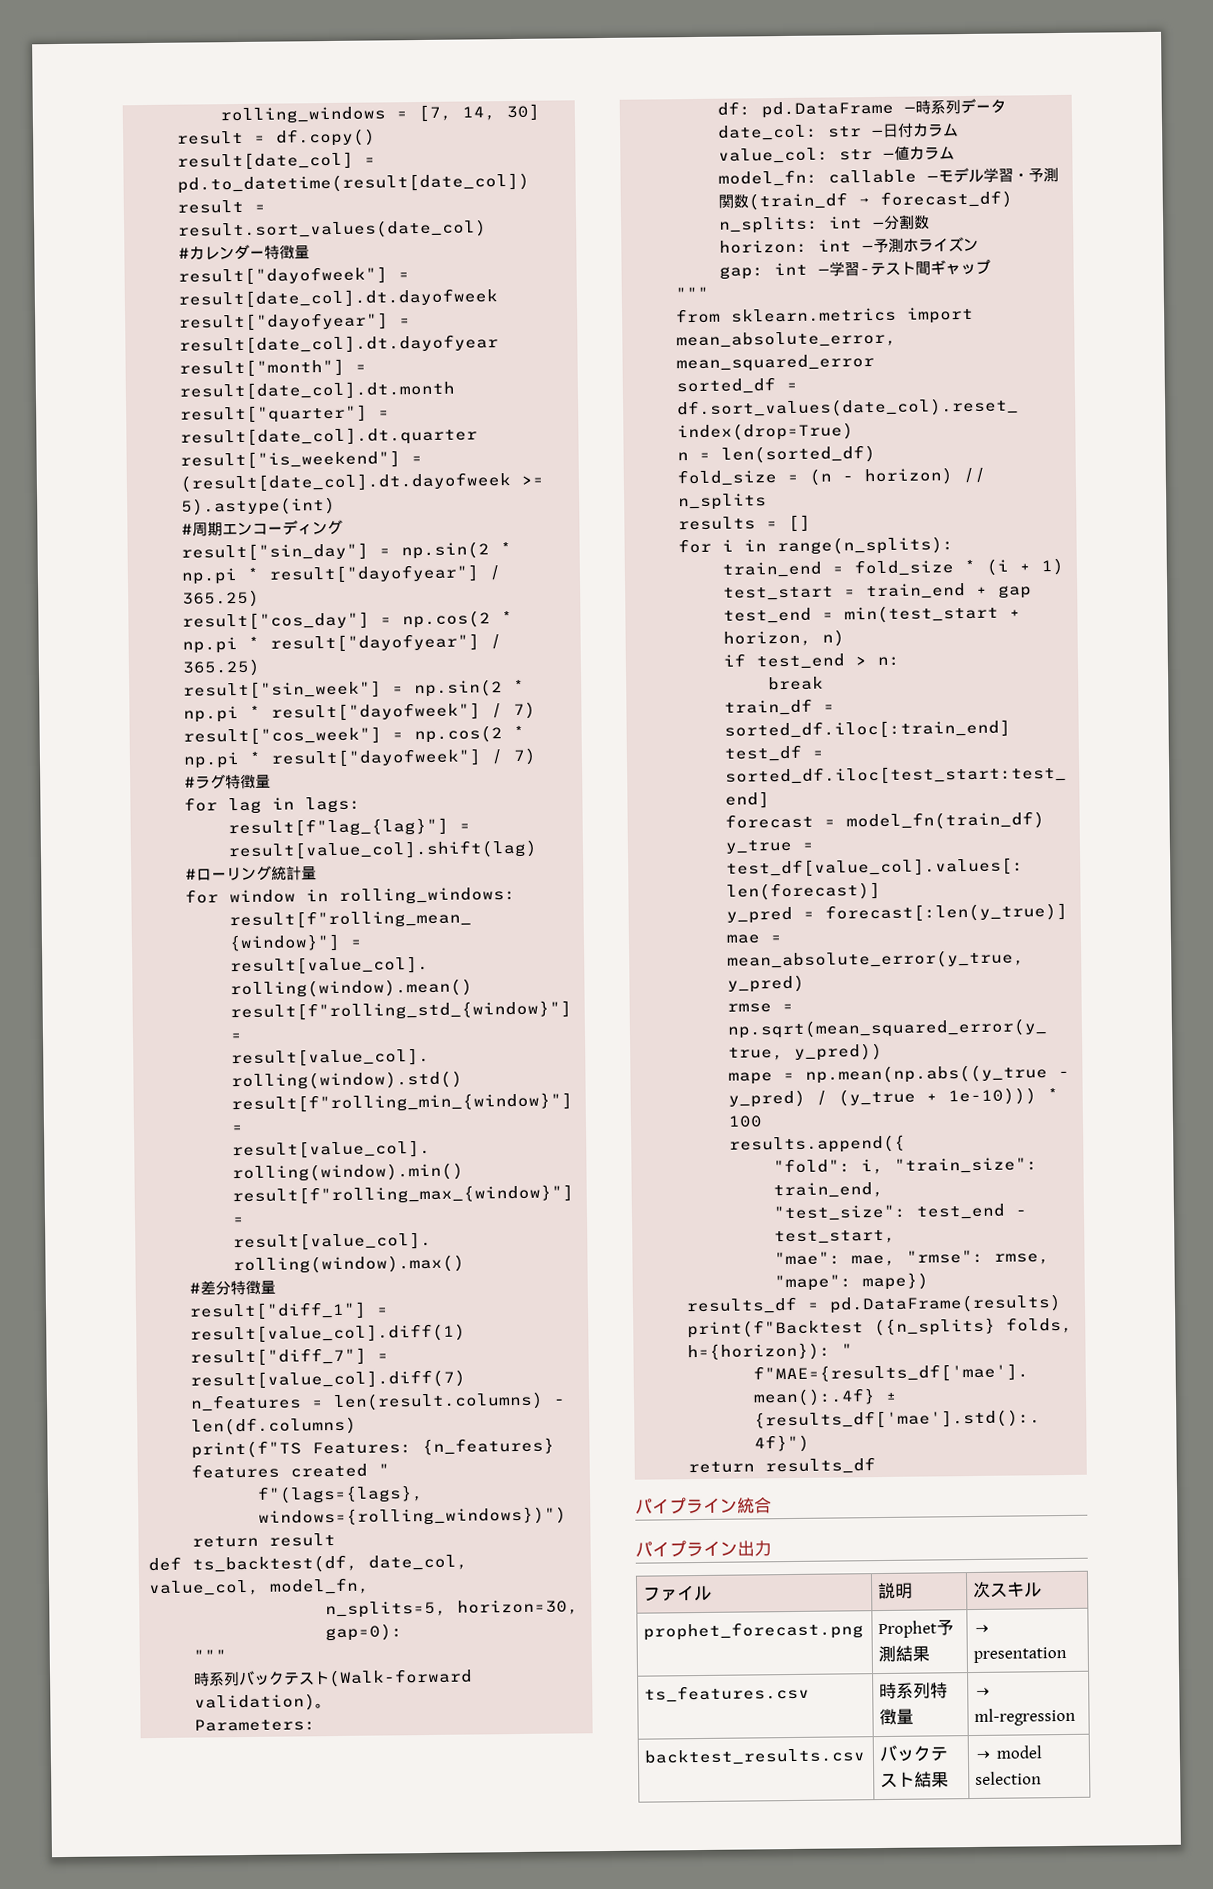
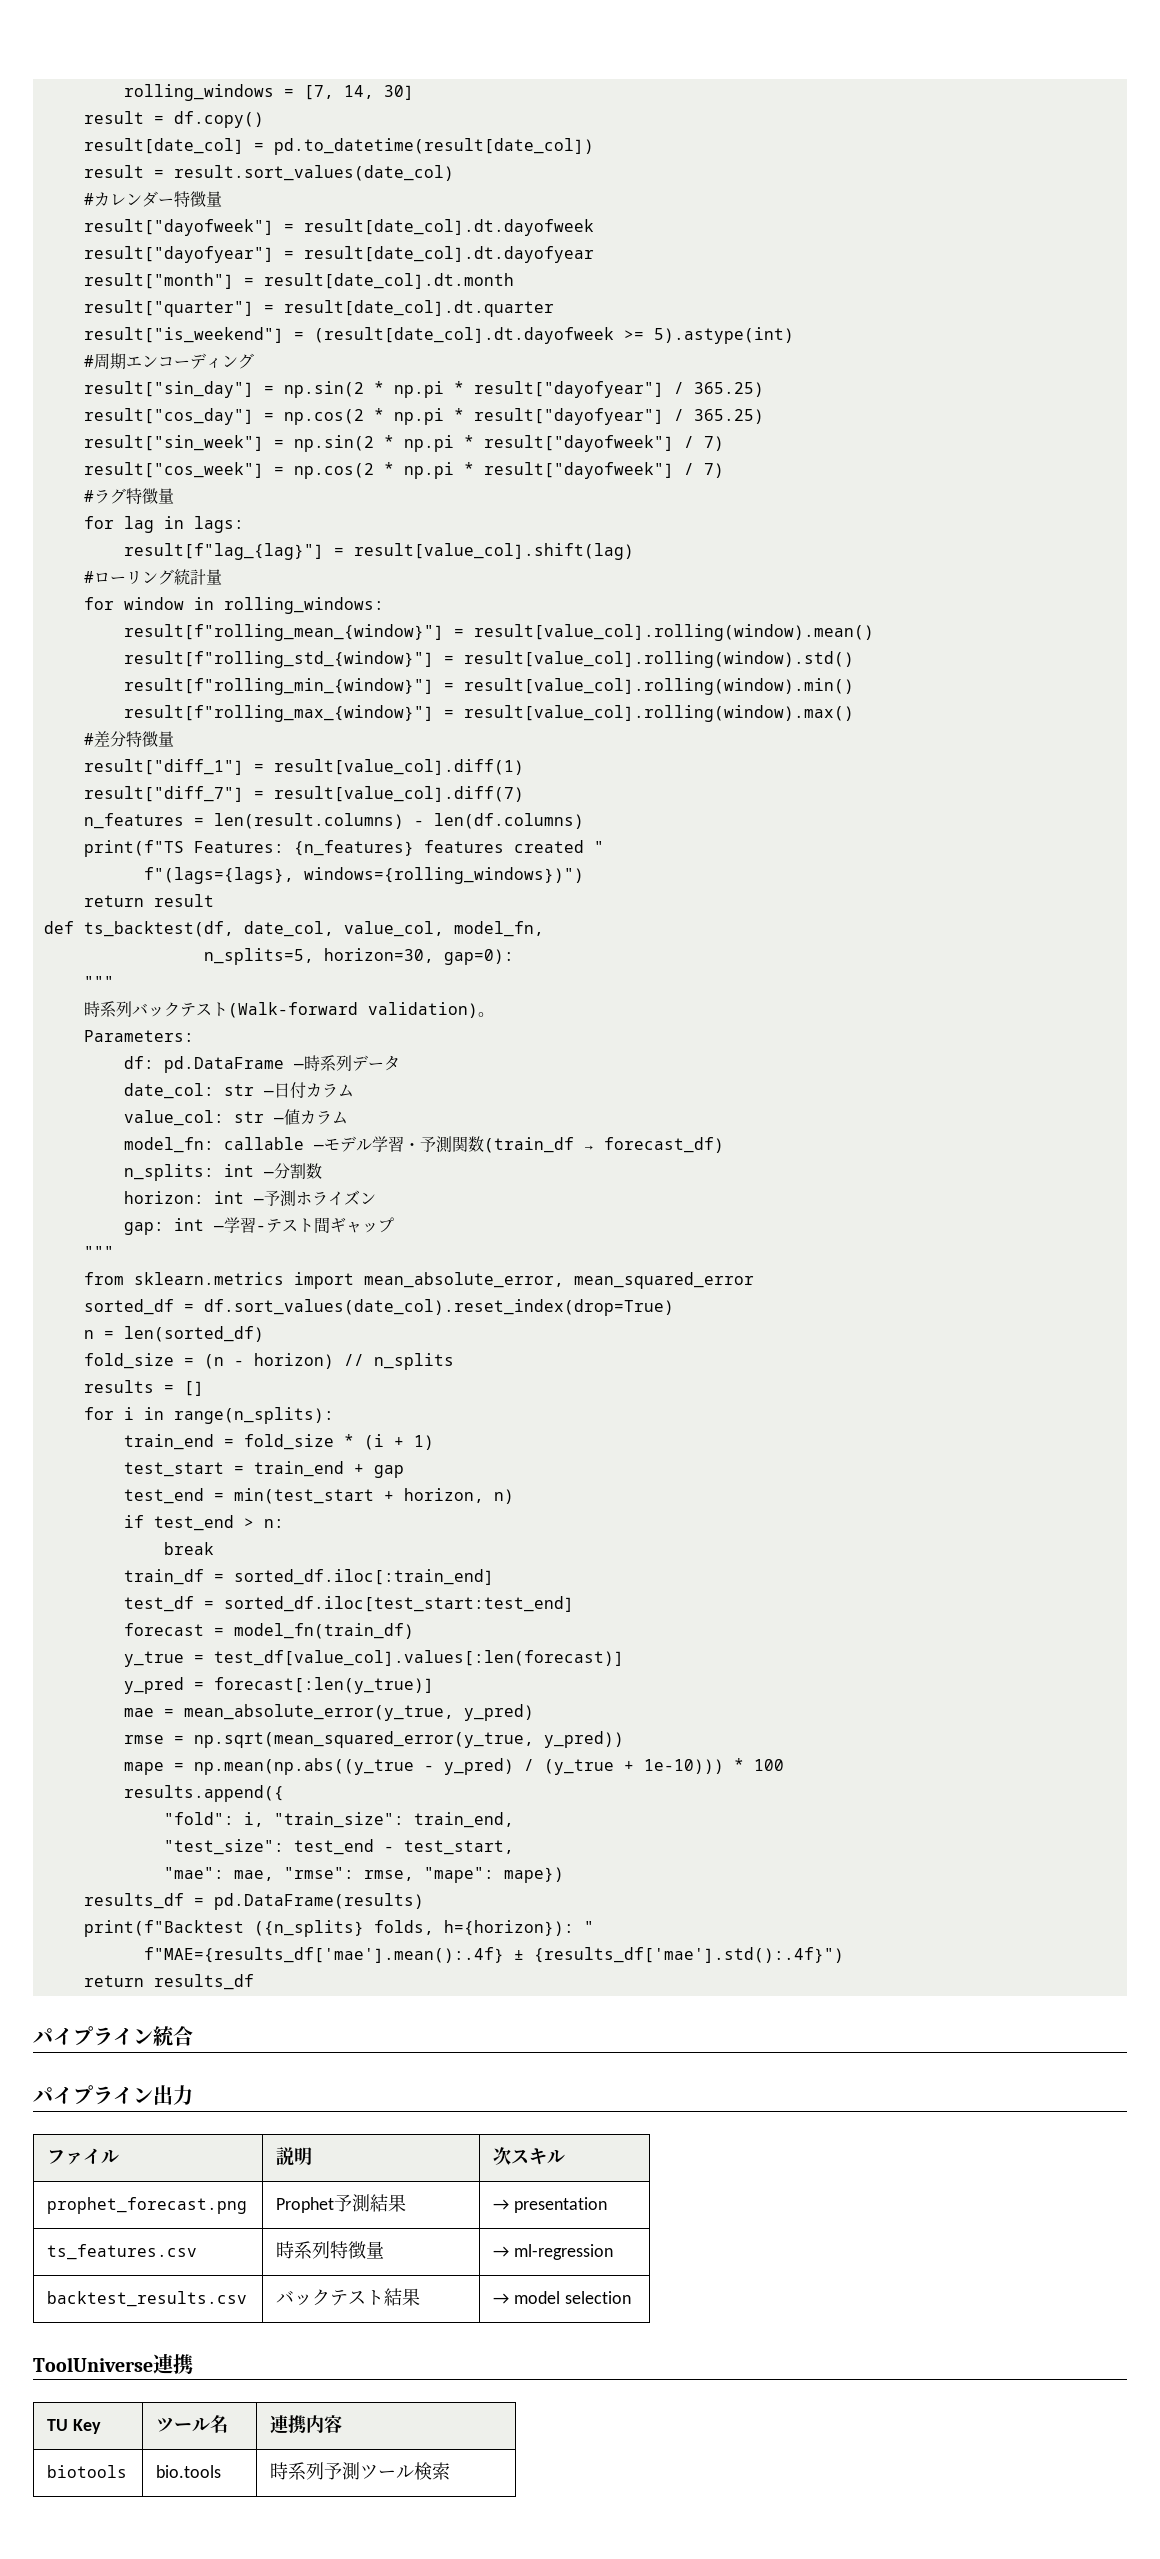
+ ToolUniverse連携
+ TU Key | ツール名 | 連携内容
+ biotools | bio.tools | 時系列予測ツール検索

